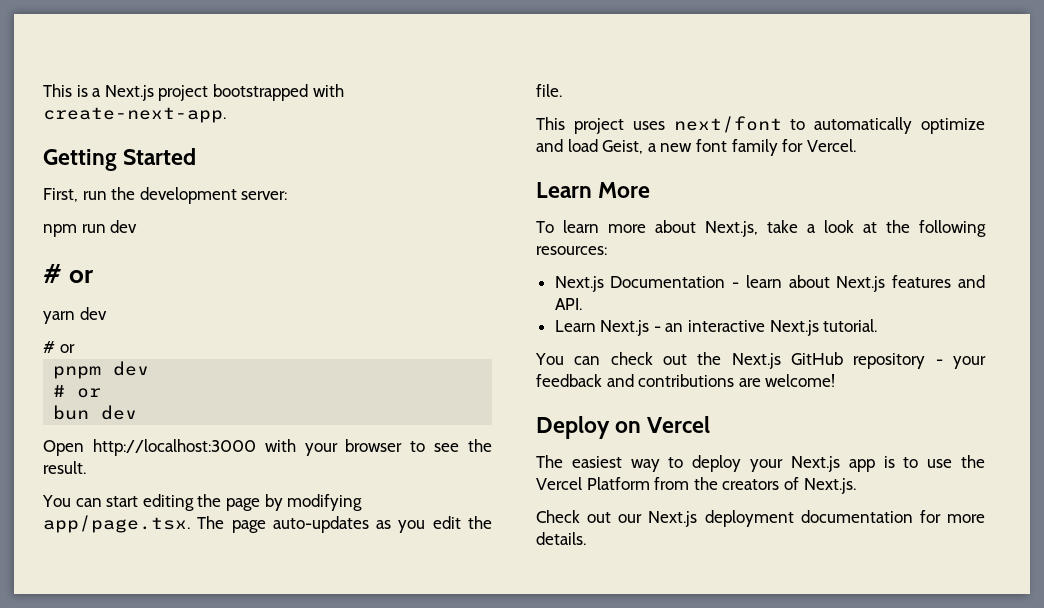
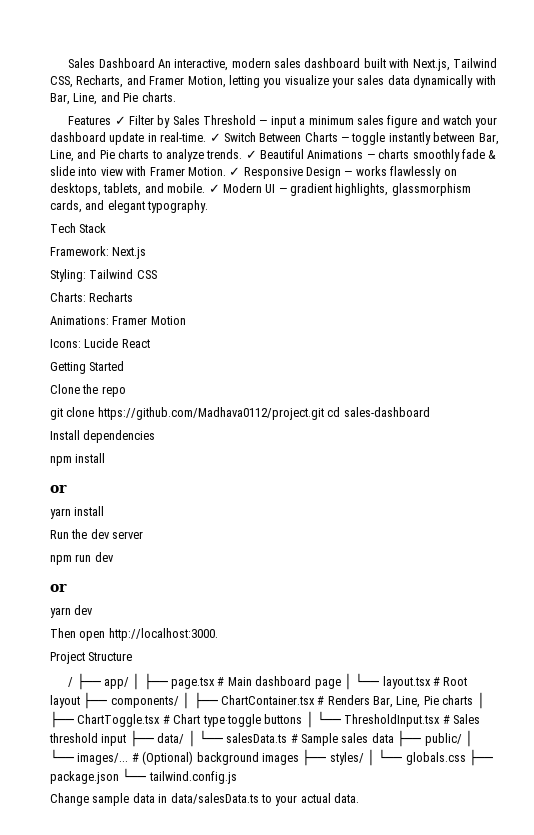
- This is a Next.js project bootstrapped with create-next-app.
+ Sales Dashboard An interactive, modern sales dashboard built with Next.js, Tailwind CSS, Recharts, and Framer Motion, letting you visualize your sales data dynamically with Bar, Line, and Pie charts.
+ Features ✓ Filter by Sales Threshold — input a minimum sales figure and watch your dashboard update in real-time. ✓ Switch Between Charts — toggle instantly between Bar, Line, and Pie charts to analyze trends. ✓ Beautiful Animations — charts smoothly fade & slide into view with Framer Motion. ✓ Responsive Design — works flawlessly on desktops, tablets, and mobile. ✓ Modern UI — gradient highlights, glassmorphism cards, and elegant typography.
+ Tech Stack
+ Framework: Next.js
+ Styling: Tailwind CSS
+ Charts: Recharts
+ Animations: Framer Motion
+ Icons: Lucide React
  Getting Started
- First, run the development server:
+ Clone the repo
+ git clone https://github.com/Madhava0112/project.git cd sales-dashboard
+ Install dependencies
+ npm install
+ or
+ yarn install
+ Run the dev server
  npm run dev
- # or
+ or
  yarn dev
- # or
- pnpm dev
- # or
- bun dev
- Open http://localhost:3000 with your browser to see the result.
- You can start editing the page by modifying app/page.tsx. The page auto-updates as you edit the file.
- This project uses next/font to automatically optimize and load Geist, a new font family for Vercel.
- Learn More
- To learn more about Next.js, take a look at the following resources:
- Next.js Documentation - learn about Next.js features and API.
- Learn Next.js - an interactive Next.js tutorial.
- You can check out the Next.js GitHub repository - your feedback and contributions are welcome!
- Deploy on Vercel
- The easiest way to deploy your Next.js app is to use the Vercel Platform from the creators of Next.js.
- Check out our Next.js deployment documentation for more details.
+ Then open http://localhost:3000.
+ Project Structure
+ / ├── app/ │ ├── page.tsx # Main dashboard page │ └── layout.tsx # Root layout ├── components/ │ ├── ChartContainer.tsx # Renders Bar, Line, Pie charts │ ├── ChartToggle.tsx # Chart type toggle buttons │ └── ThresholdInput.tsx # Sales threshold input ├── data/ │ └── salesData.ts # Sample sales data ├── public/ │ └── images/... # (Optional) background images ├── styles/ │ └── globals.css ├── package.json └── tailwind.config.js
+ Change sample data in data/salesData.ts to your actual data.

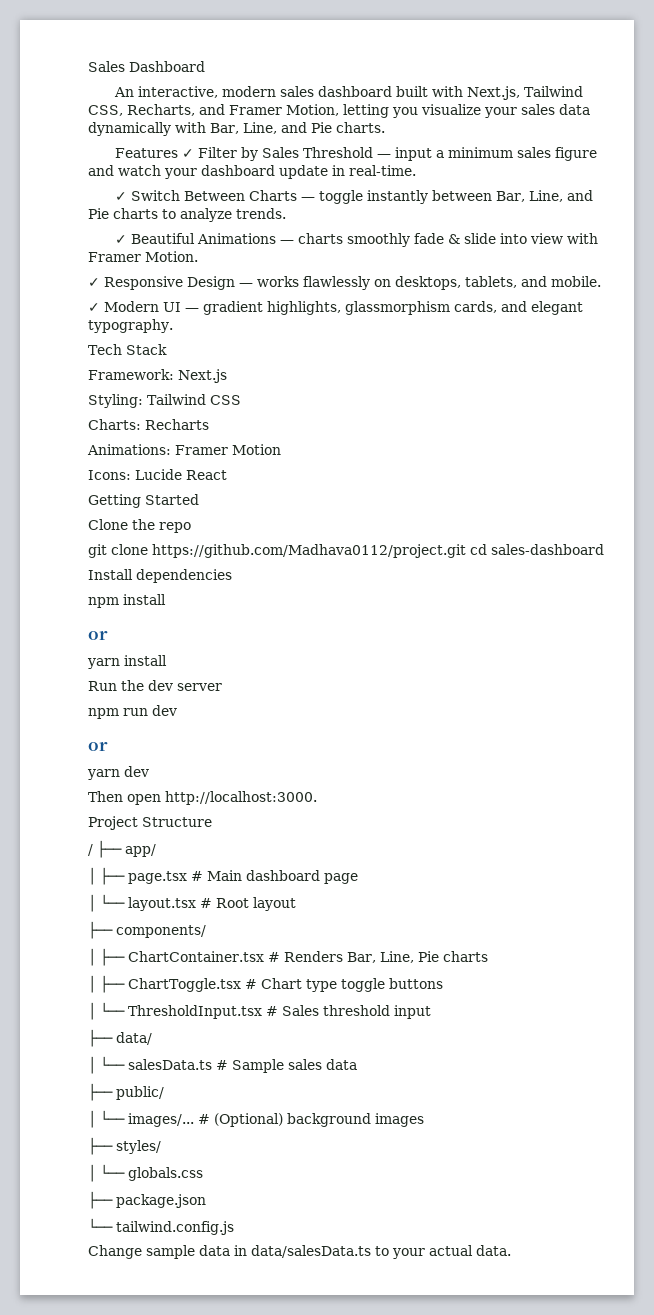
- Sales Dashboard An interactive, modern sales dashboard built with Next.js, Tailwind CSS, Recharts, and Framer Motion, letting you visualize your sales data dynamically with Bar, Line, and Pie charts.
+ Sales Dashboard
+ An interactive, modern sales dashboard built with Next.js, Tailwind CSS, Recharts, and Framer Motion, letting you visualize your sales data dynamically with Bar, Line, and Pie charts.
- Features ✓ Filter by Sales Threshold — input a minimum sales figure and watch your dashboard update in real-time. ✓ Switch Between Charts — toggle instantly between Bar, Line, and Pie charts to analyze trends. ✓ Beautiful Animations — charts smoothly fade & slide into view with Framer Motion. ✓ Responsive Design — works flawlessly on desktops, tablets, and mobile. ✓ Modern UI — gradient highlights, glassmorphism cards, and elegant typography.
+ Features ✓ Filter by Sales Threshold — input a minimum sales figure and watch your dashboard update in real-time.
+ ✓ Switch Between Charts — toggle instantly between Bar, Line, and Pie charts to analyze trends.
+ ✓ Beautiful Animations — charts smoothly fade & slide into view with Framer Motion.
+ ✓ Responsive Design — works flawlessly on desktops, tablets, and mobile.
+ ✓ Modern UI — gradient highlights, glassmorphism cards, and elegant typography.
- / ├── app/ │ ├── page.tsx # Main dashboard page │ └── layout.tsx # Root layout ├── components/ │ ├── ChartContainer.tsx # Renders Bar, Line, Pie charts │ ├── ChartToggle.tsx # Chart type toggle buttons │ └── ThresholdInput.tsx # Sales threshold input ├── data/ │ └── salesData.ts # Sample sales data ├── public/ │ └── images/...
+ / ├── app/
+ │ ├── page.tsx # Main dashboard page
+ │ └── layout.tsx # Root layout
+ ├── components/
+ │ ├── ChartContainer.tsx # Renders Bar, Line, Pie charts
+ │ ├── ChartToggle.tsx # Chart type toggle buttons
+ │ └── ThresholdInput.tsx # Sales threshold input
+ ├── data/
+ │ └── salesData.ts # Sample sales data
+ ├── public/
+ │ └── images/...
- # (Optional) background images ├── styles/ │ └── globals.css ├── package.json └── tailwind.config.js
+ # (Optional) background images
+ ├── styles/
+ │ └── globals.css
+ ├── package.json
+ └── tailwind.config.js

